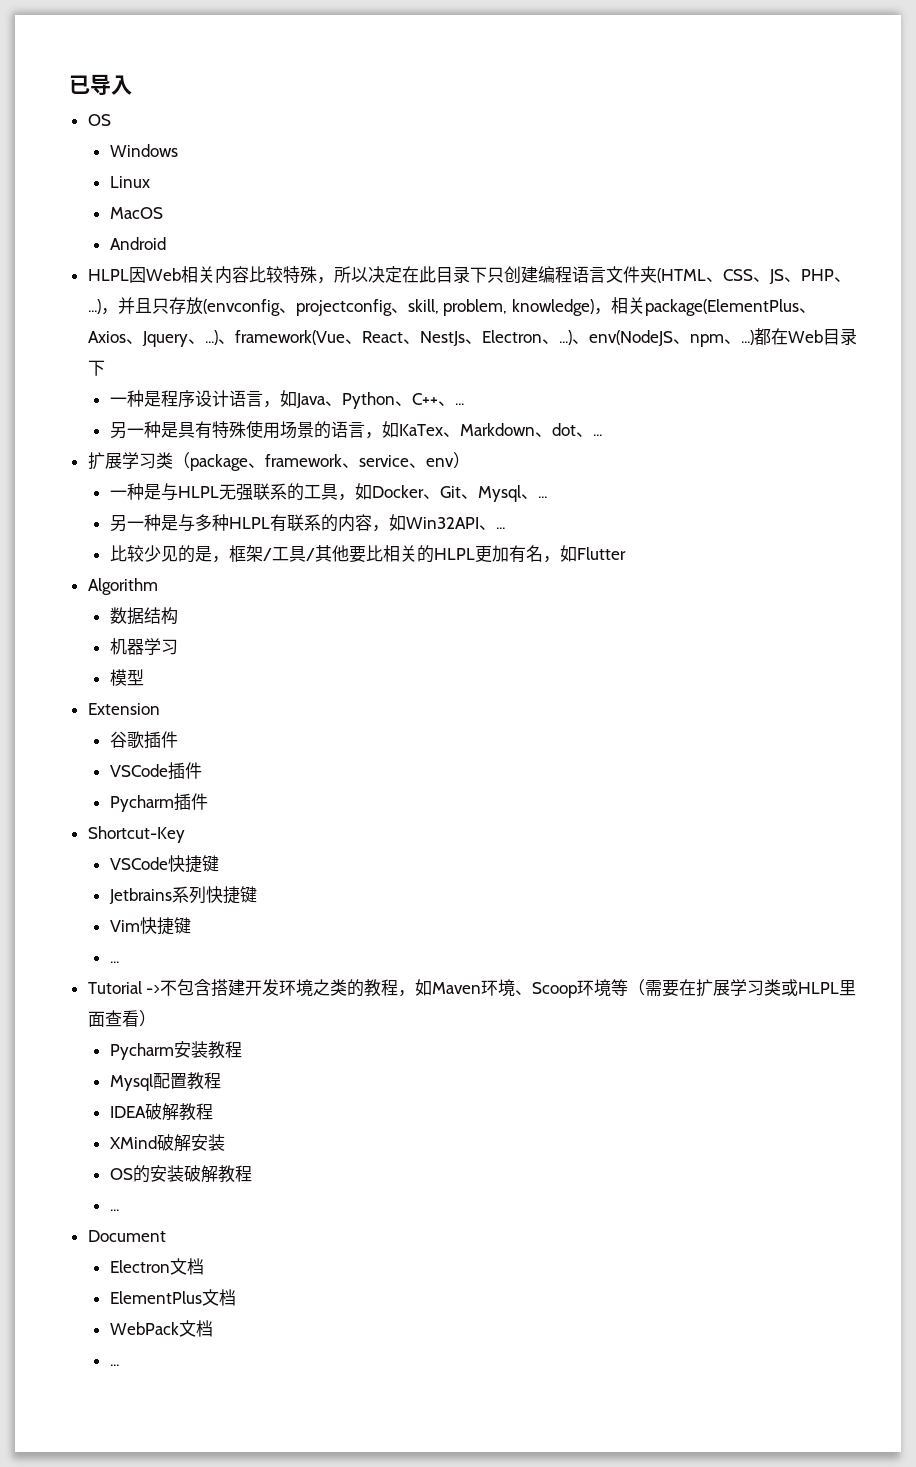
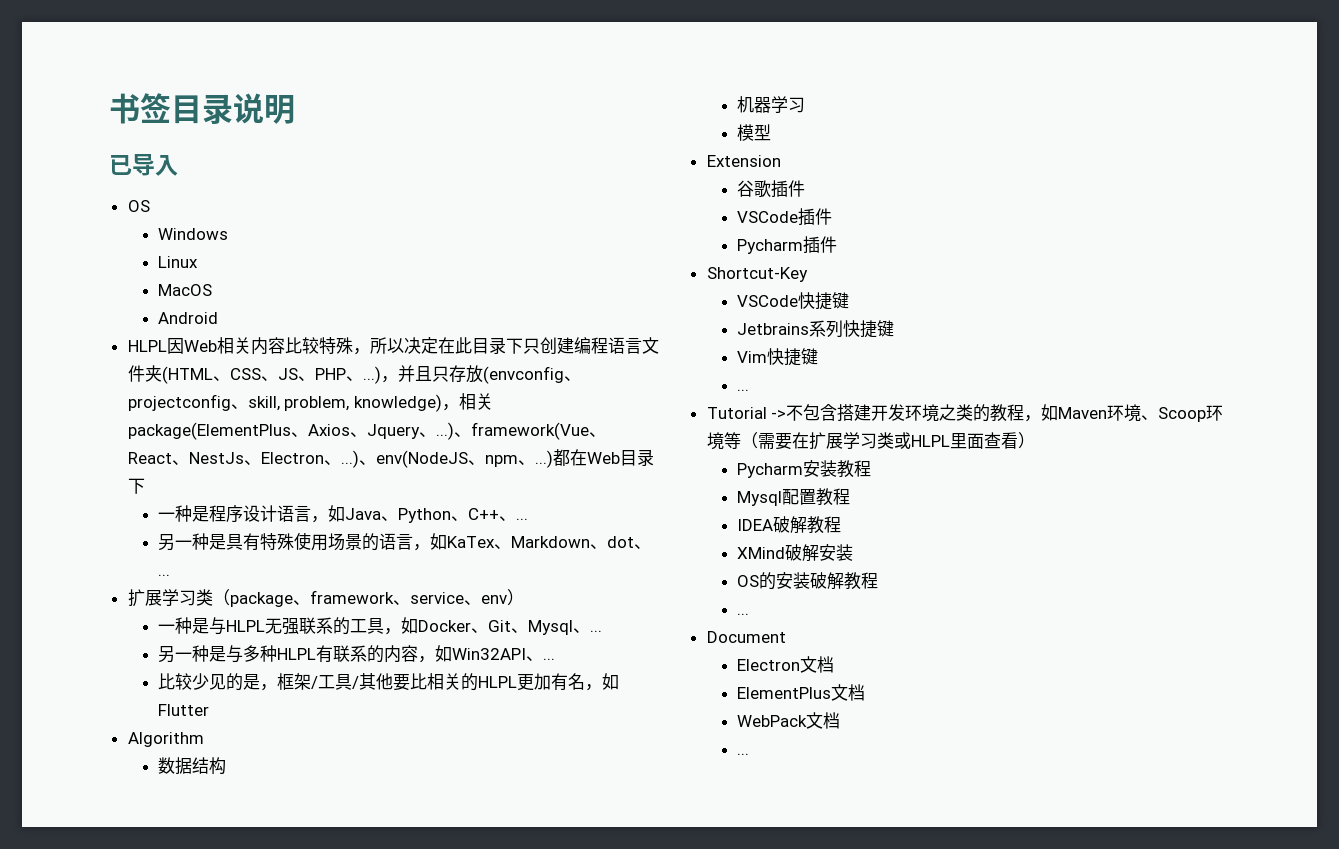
+ 书签目录说明

